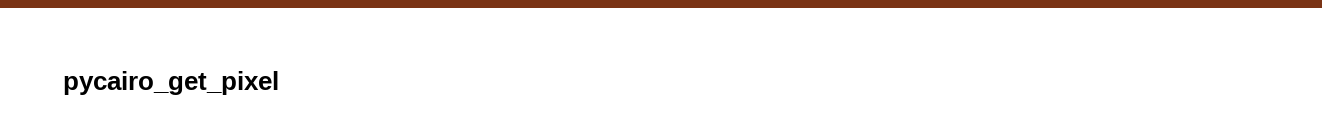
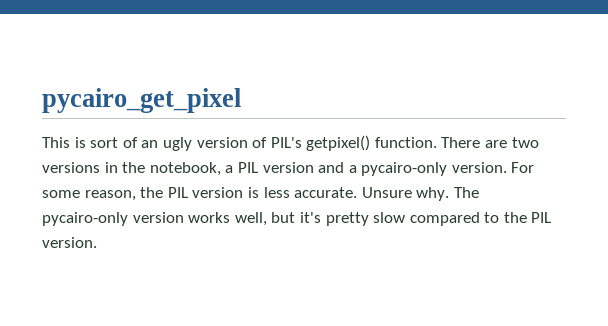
+ This is sort of an ugly version of PIL's getpixel() function. There are two versions in the notebook, a PIL version and a pycairo-only version. For some reason, the PIL version is less accurate. Unsure why. The pycairo-only version works well, but it's pretty slow compared to the PIL version.

